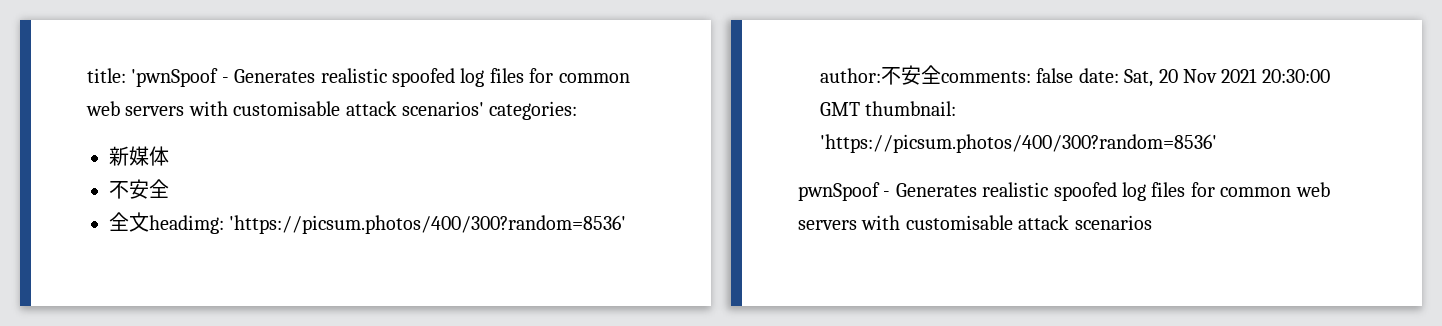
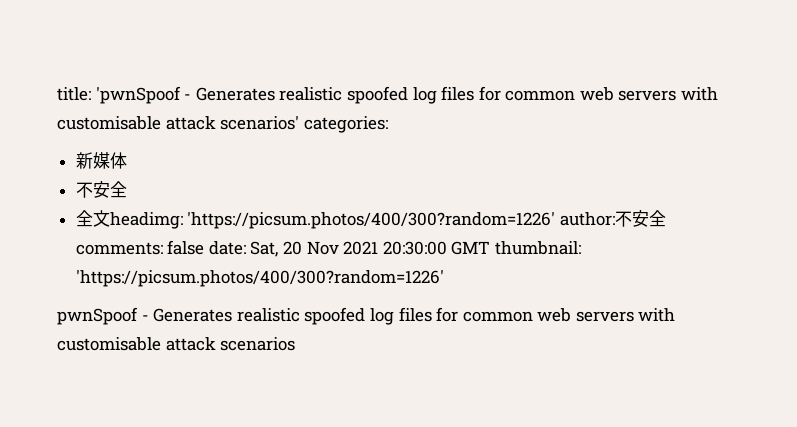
- 全文headimg: 'https://picsum.photos/400/300?random=8536' author:不安全comments: false date: Sat, 20 Nov 2021 20:30:00 GMT thumbnail: 'https://picsum.photos/400/300?random=8536'
+ 全文headimg: 'https://picsum.photos/400/300?random=1226' author:不安全comments: false date: Sat, 20 Nov 2021 20:30:00 GMT thumbnail: 'https://picsum.photos/400/300?random=1226'

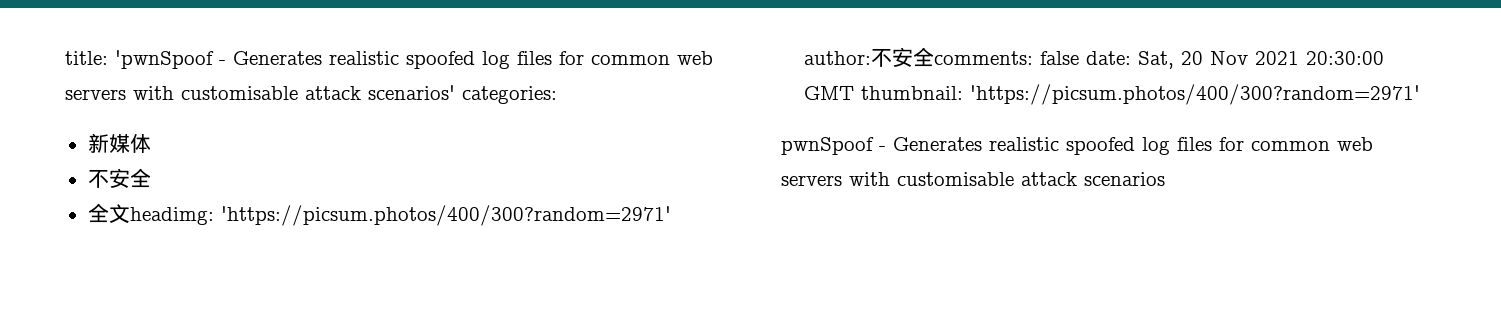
- 全文headimg: 'https://picsum.photos/400/300?random=1226' author:不安全comments: false date: Sat, 20 Nov 2021 20:30:00 GMT thumbnail: 'https://picsum.photos/400/300?random=1226'
+ 全文headimg: 'https://picsum.photos/400/300?random=2971' author:不安全comments: false date: Sat, 20 Nov 2021 20:30:00 GMT thumbnail: 'https://picsum.photos/400/300?random=2971'

